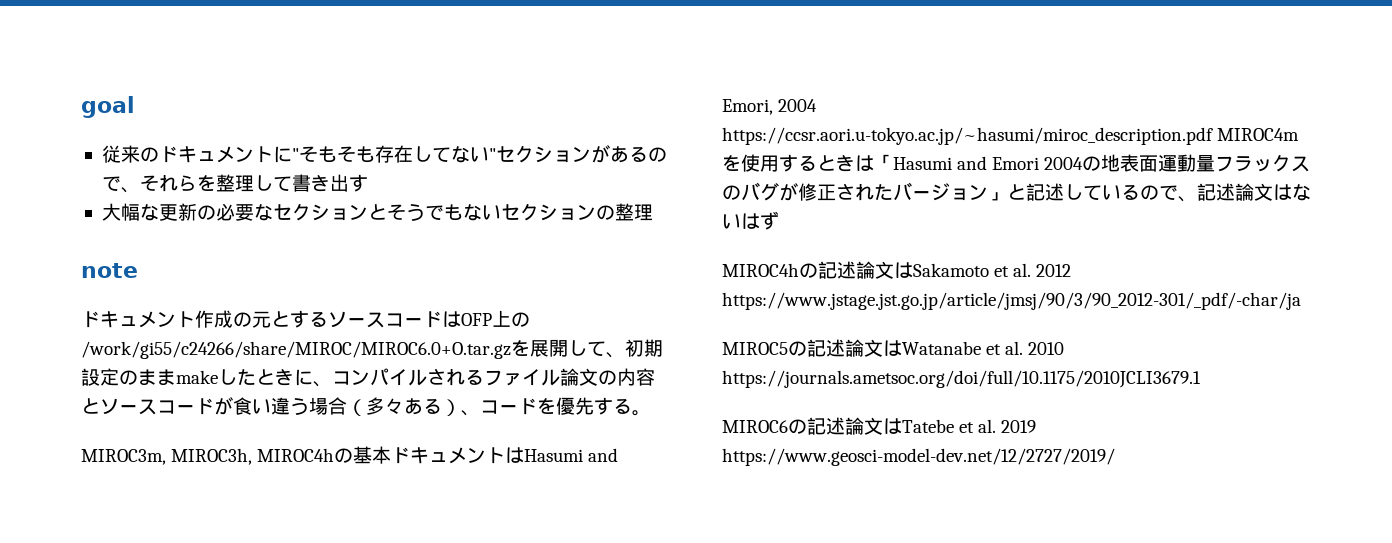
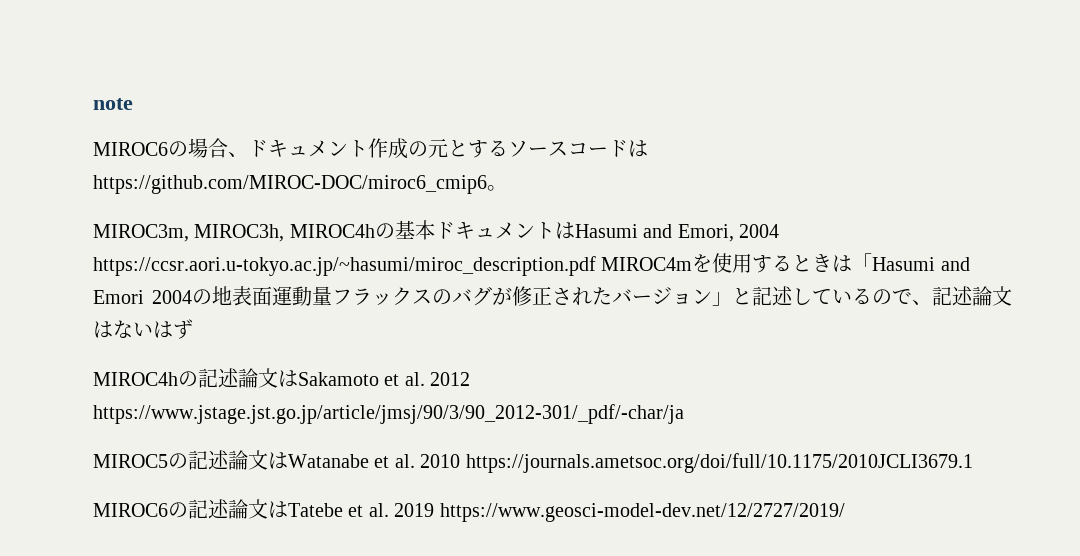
- goal
- 従来のドキュメントに"そもそも存在してない"セクションがあるので、それらを整理して書き出す
- 大幅な更新の必要なセクションとそうでもないセクションの整理
  note
- ドキュメント作成の元とするソースコードはOFP上の/work/gi55/c24266/share/MIROC/MIROC6.0+O.tar.gzを展開して、初期設定のままmakeしたときに、コンパイルされるファイル論文の内容とソースコードが食い違う場合（多々ある）、コードを優先する。
+ MIROC6の場合、ドキュメント作成の元とするソースコードはhttps://github.com/MIROC-DOC/miroc6_cmip6。

